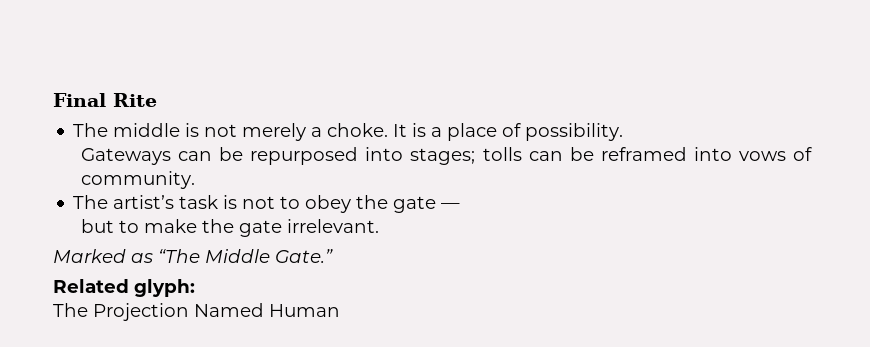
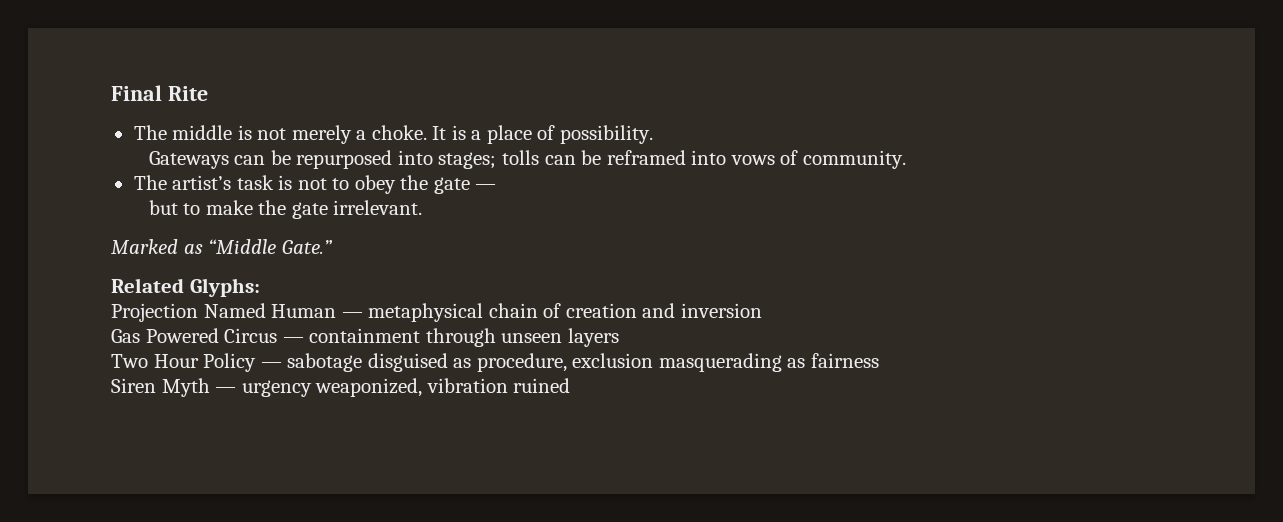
- Marked as “The Middle Gate.”
+ Marked as “Middle Gate.”
- Related glyph:
- The Projection Named Human
+ Related Glyphs:
+ Projection Named Human — metaphysical chain of creation and inversion
+ Gas Powered Circus — containment through unseen layers
+ Two Hour Policy — sabotage disguised as procedure, exclusion masquerading as fairness
+ Siren Myth — urgency weaponized, vibration ruined

